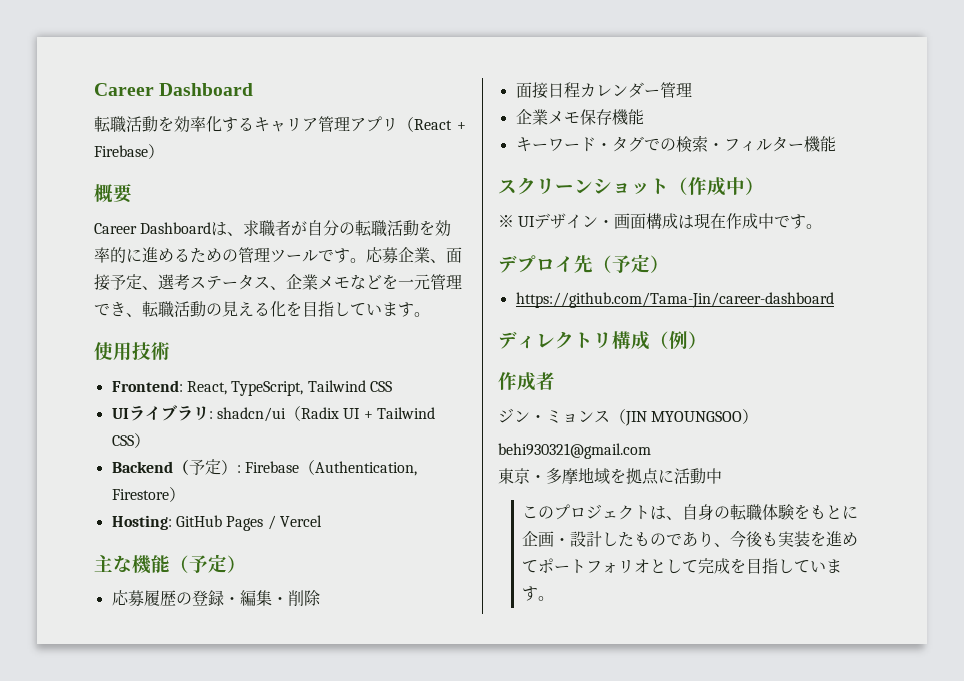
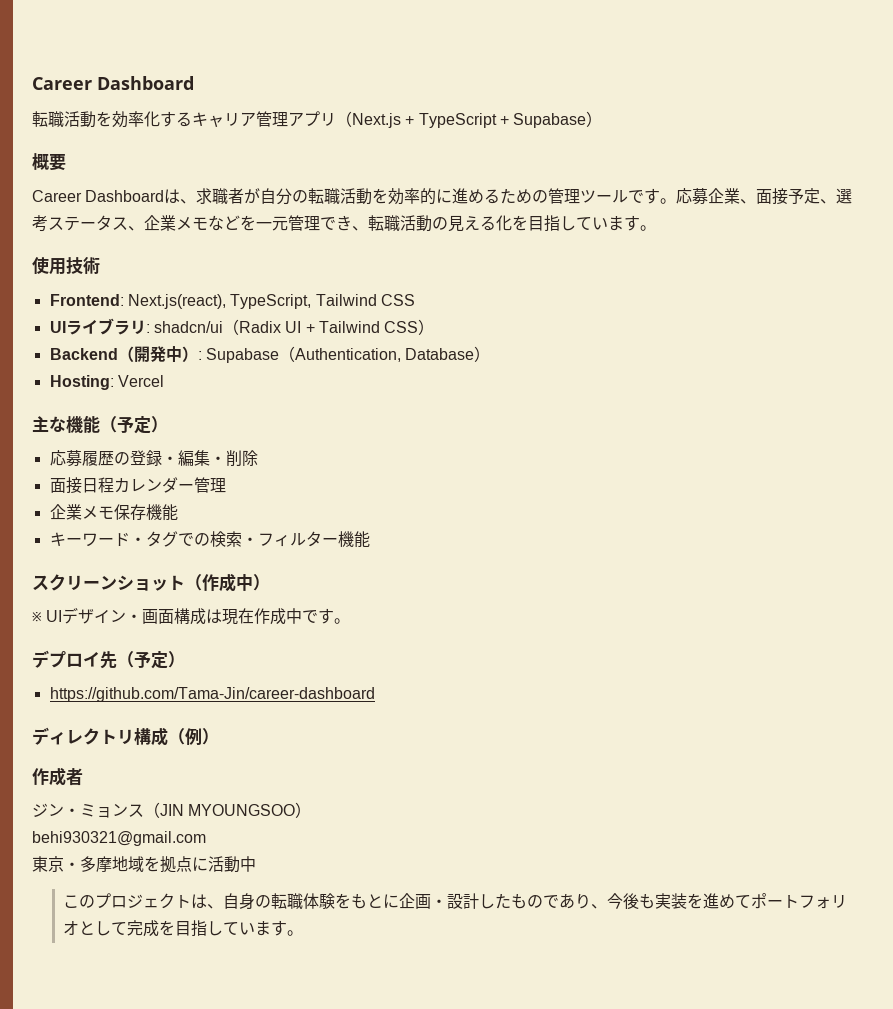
- 転職活動を効率化するキャリア管理アプリ（React + Firebase）
+ 転職活動を効率化するキャリア管理アプリ（Next.js + TypeScript + Supabase）
- Frontend: React, TypeScript, Tailwind CSS
+ Frontend: Next.js(react), TypeScript, Tailwind CSS
- Backend（予定）: Firebase（Authentication, Firestore）
+ Backend（開発中）: Supabase（Authentication, Database）
- Hosting: GitHub Pages / Vercel
+ Hosting: Vercel

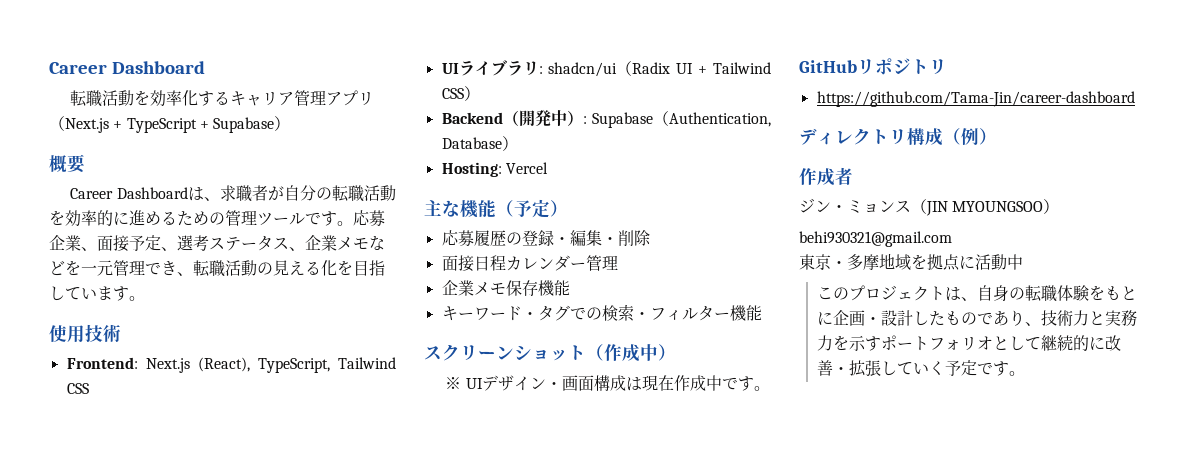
- Frontend: Next.js(react), TypeScript, Tailwind CSS
+ Frontend: Next.js (React), TypeScript, Tailwind CSS
- デプロイ先（予定）
+ GitHubリポジトリ
- このプロジェクトは、自身の転職体験をもとに企画・設計したものであり、今後も実装を進めてポートフォリオとして完成を目指しています。
+ このプロジェクトは、自身の転職体験をもとに企画・設計したものであり、技術力と実務力を示すポートフォリオとして継続的に改善・拡張していく予定です。

